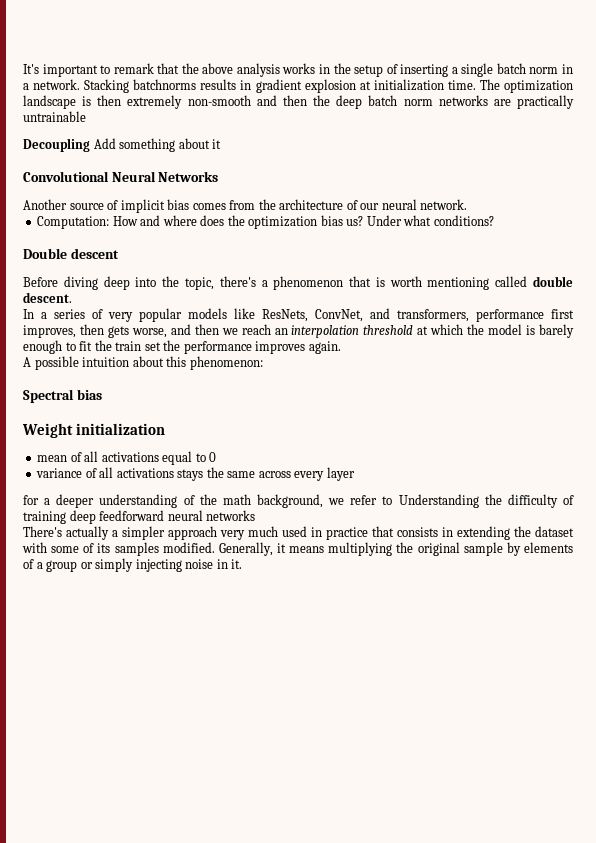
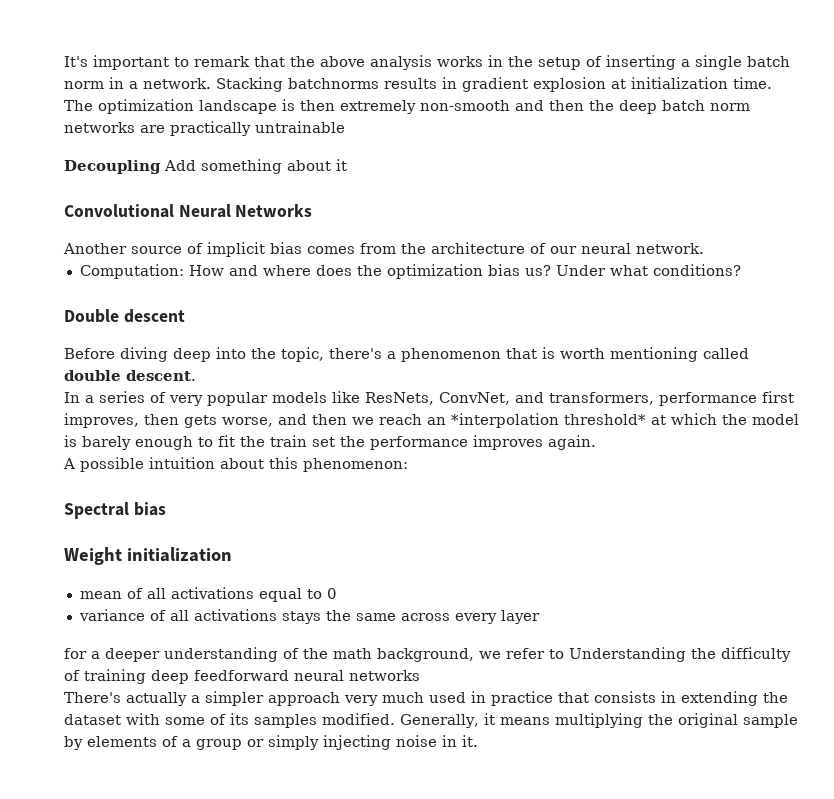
- In a series of very popular models like ResNets, ConvNet, and transformers, performance first improves, then gets worse, and then we reach an interpolation threshold at which the model is barely enough to fit the train set the performance improves again.
+ In a series of very popular models like ResNets, ConvNet, and transformers, performance first improves, then gets worse, and then we reach an *interpolation threshold* at which the model is barely enough to fit the train set the performance improves again.

